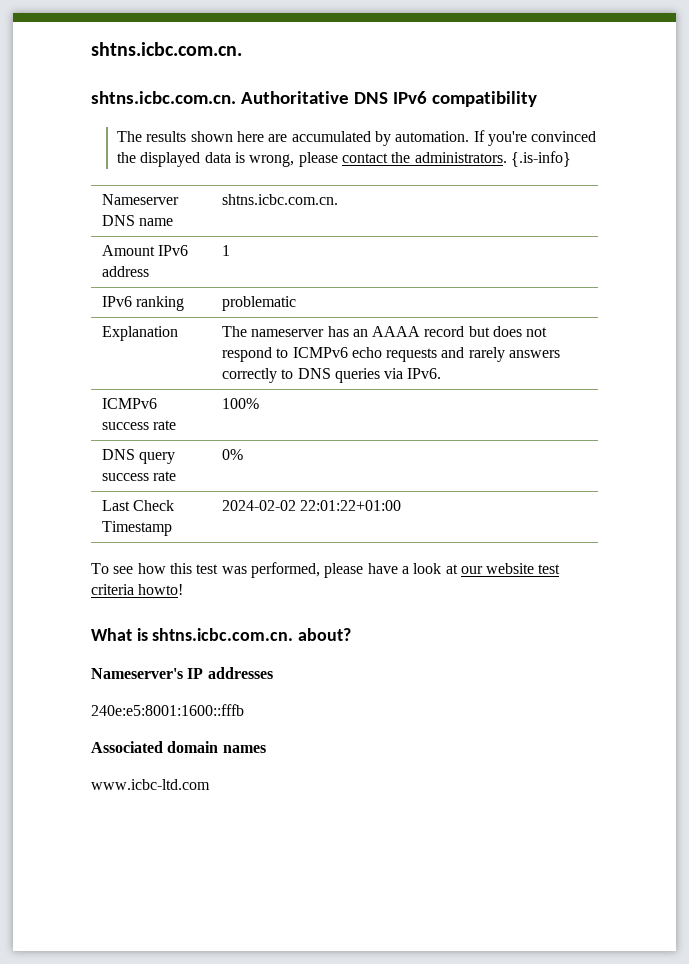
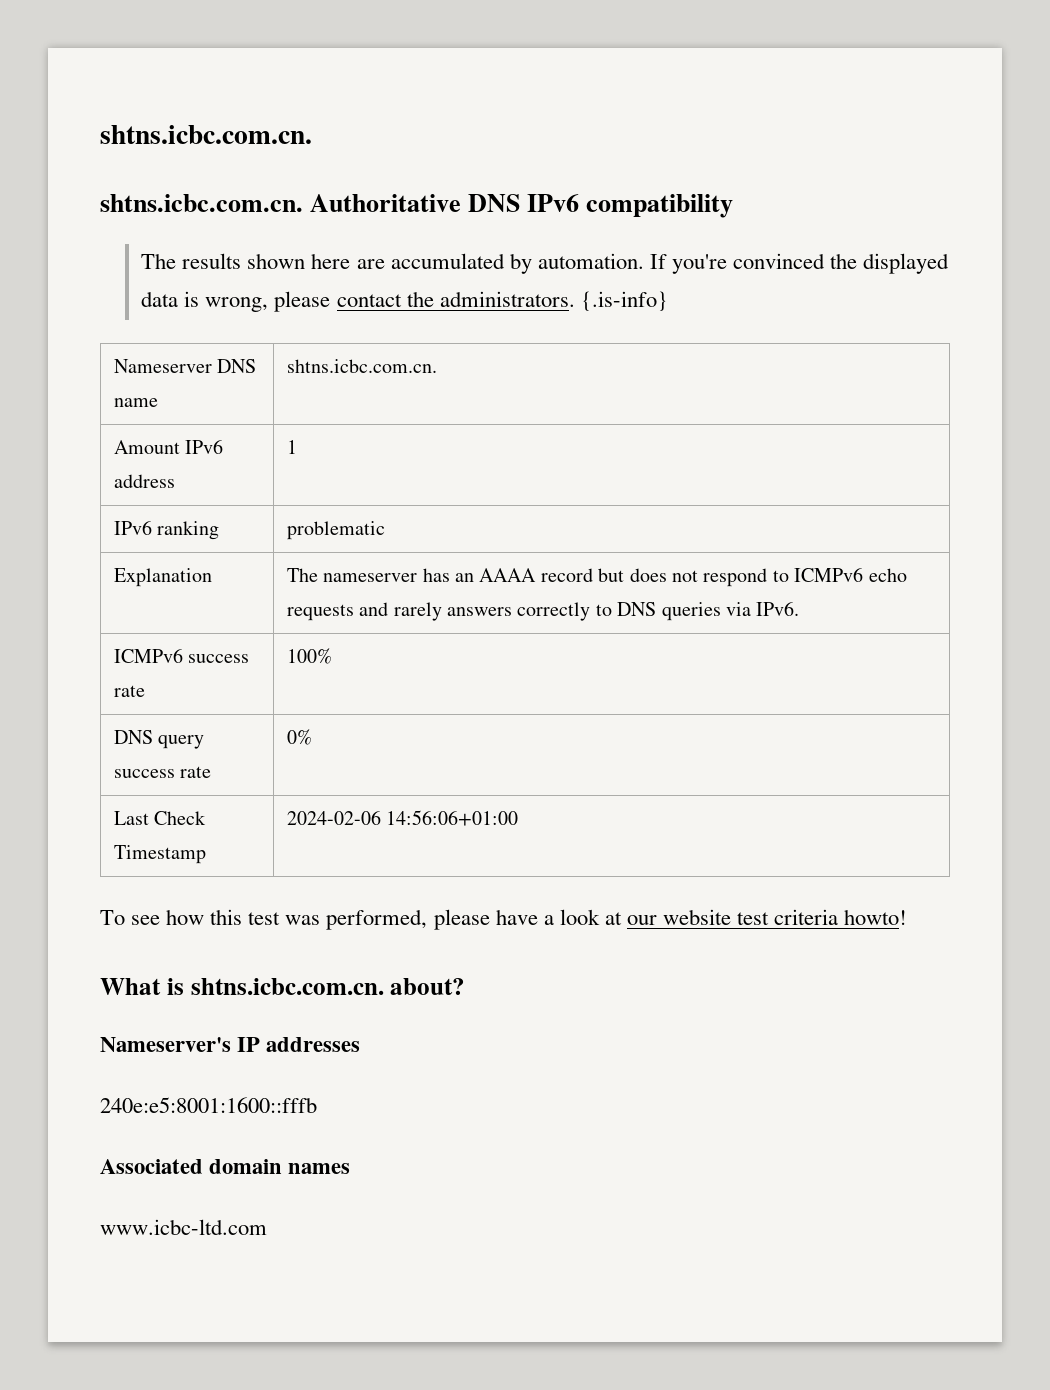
- Last Check Timestamp | 2024-02-02 22:01:22+01:00
+ Last Check Timestamp | 2024-02-06 14:56:06+01:00

